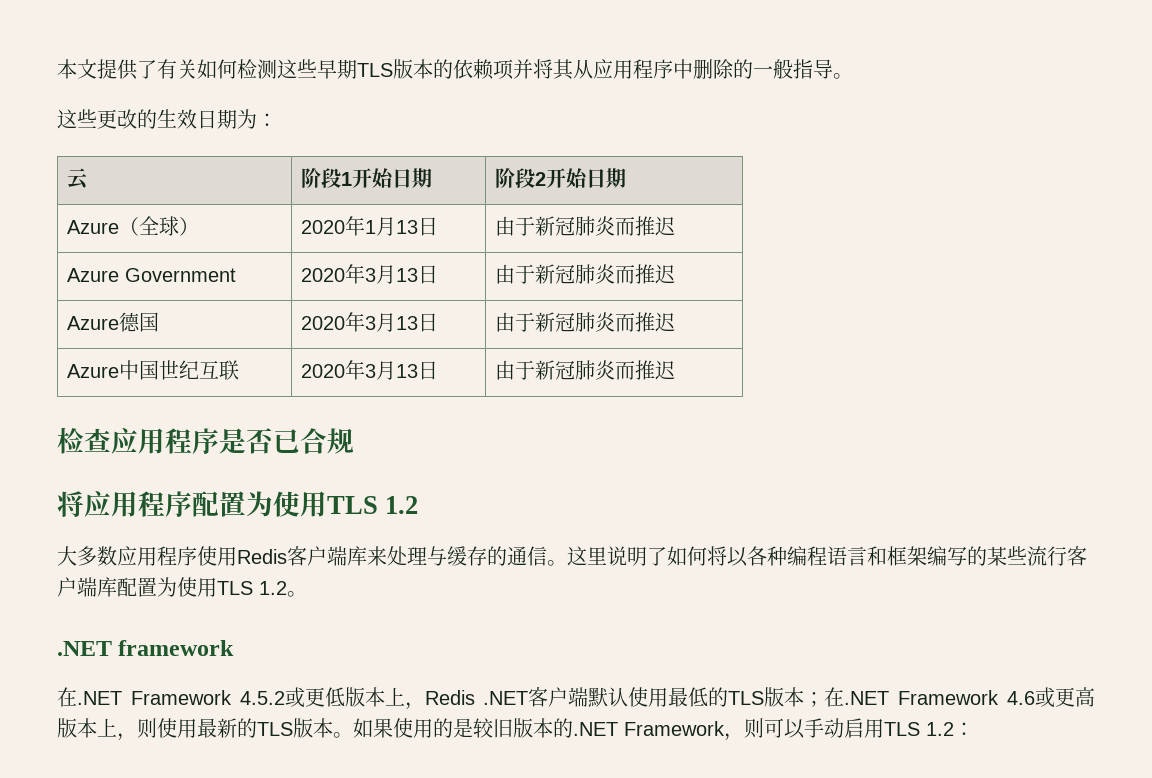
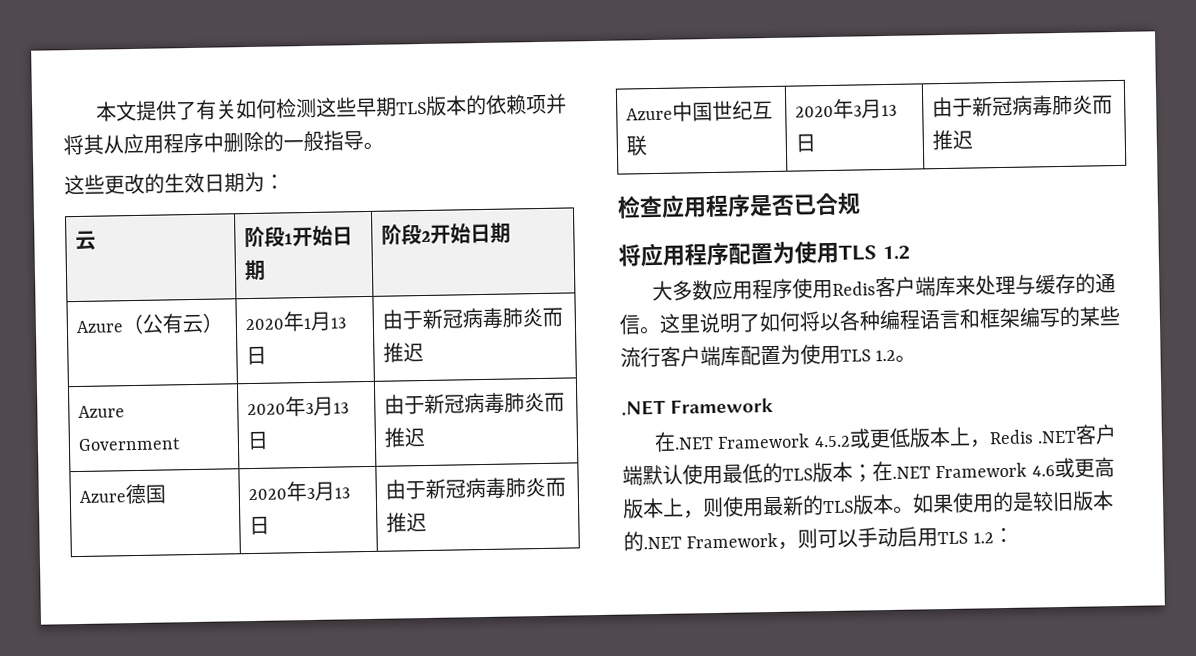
- Azure（全球） | 2020年1月13日 | 由于新冠肺炎而推迟
+ Azure（公有云） | 2020年1月13日 | 由于新冠病毒肺炎而推迟
- Azure Government | 2020年3月13日 | 由于新冠肺炎而推迟
+ Azure Government | 2020年3月13日 | 由于新冠病毒肺炎而推迟
- Azure德国 | 2020年3月13日 | 由于新冠肺炎而推迟
+ Azure德国 | 2020年3月13日 | 由于新冠病毒肺炎而推迟
- Azure中国世纪互联 | 2020年3月13日 | 由于新冠肺炎而推迟
+ Azure中国世纪互联 | 2020年3月13日 | 由于新冠病毒肺炎而推迟
  这里说明了如何将以各种编程语言和框架编写的某些流行客户端库配置为使用TLS 1.2。
- .NET framework
+ .NET Framework

